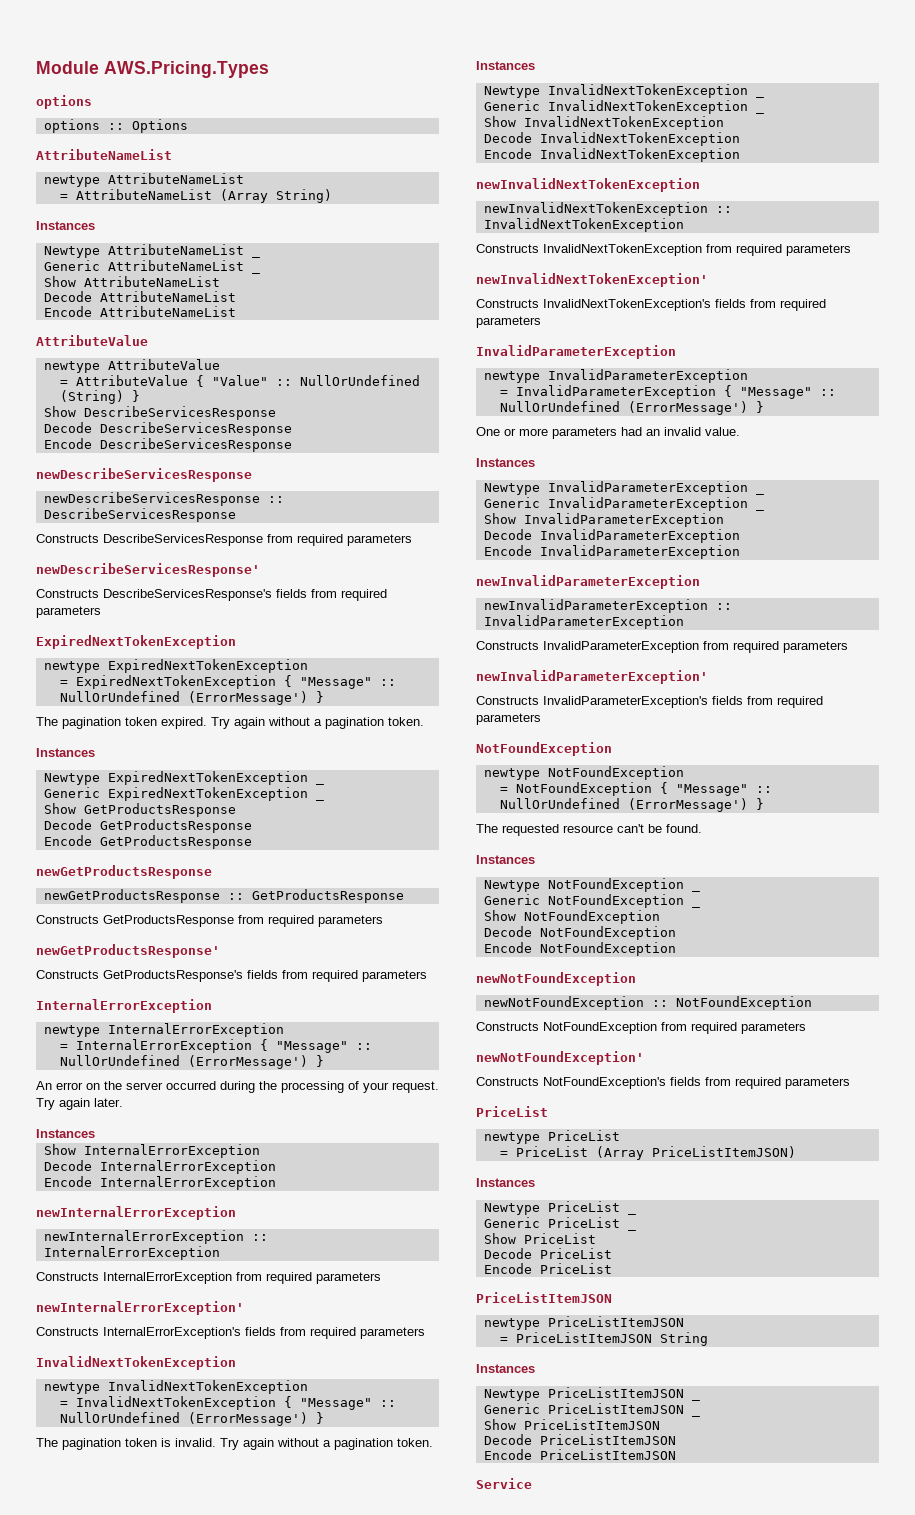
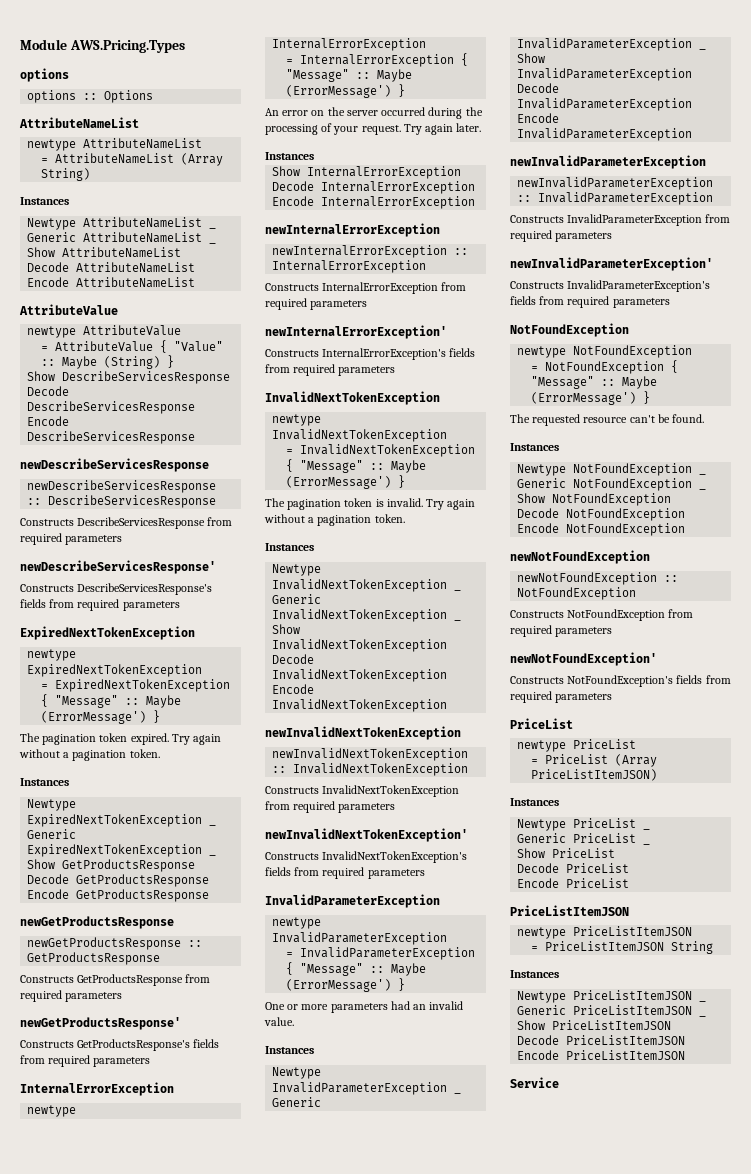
- = AttributeValue { "Value" :: NullOrUndefined (String) }
+ = AttributeValue { "Value" :: Maybe (String) }
- = ExpiredNextTokenException { "Message" :: NullOrUndefined (ErrorMessage') }
+ = ExpiredNextTokenException { "Message" :: Maybe (ErrorMessage') }
- = InternalErrorException { "Message" :: NullOrUndefined (ErrorMessage') }
+ = InternalErrorException { "Message" :: Maybe (ErrorMessage') }
- = InvalidNextTokenException { "Message" :: NullOrUndefined (ErrorMessage') }
+ = InvalidNextTokenException { "Message" :: Maybe (ErrorMessage') }
- = InvalidParameterException { "Message" :: NullOrUndefined (ErrorMessage') }
+ = InvalidParameterException { "Message" :: Maybe (ErrorMessage') }
- = NotFoundException { "Message" :: NullOrUndefined (ErrorMessage') }
+ = NotFoundException { "Message" :: Maybe (ErrorMessage') }

